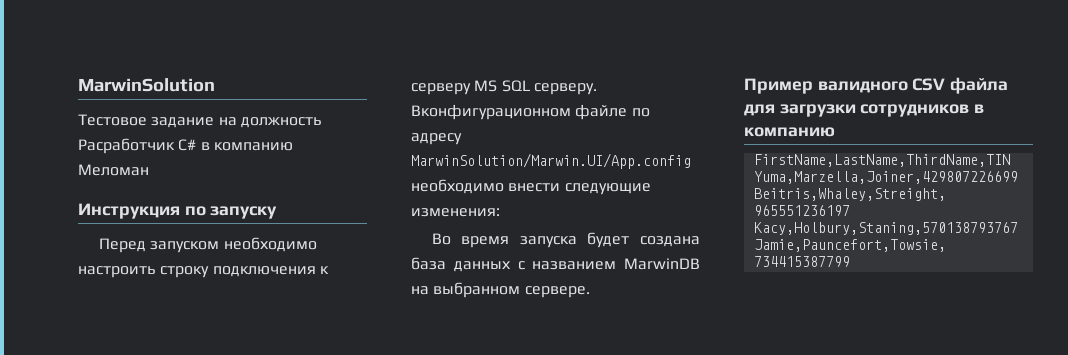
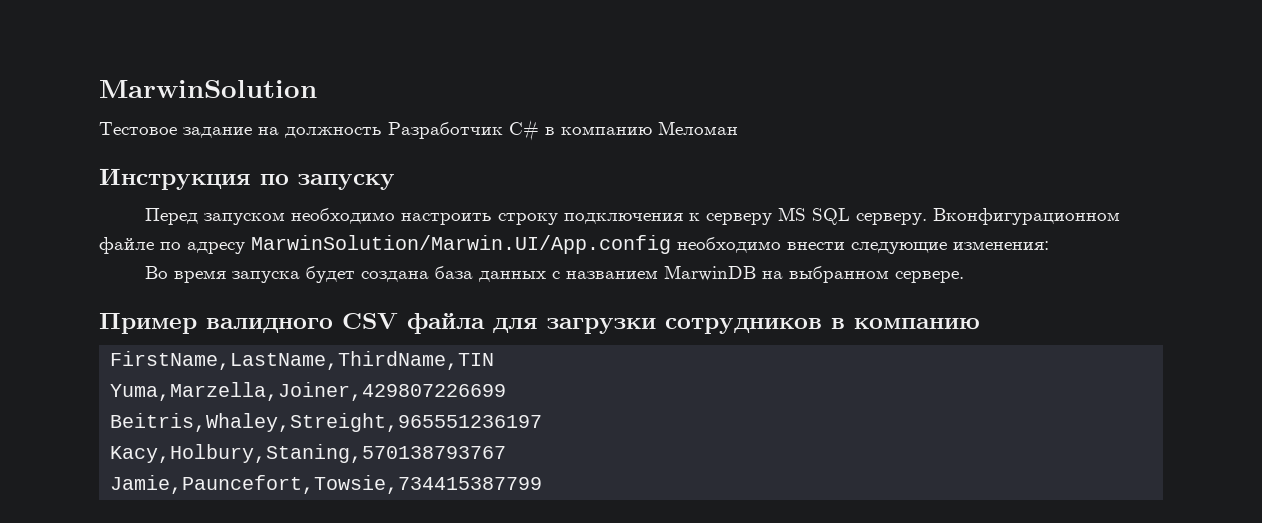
- Тестовое задание на должность Расработчик C# в компанию Меломан
+ Тестовое задание на должность Разработчик C# в компанию Меломан

